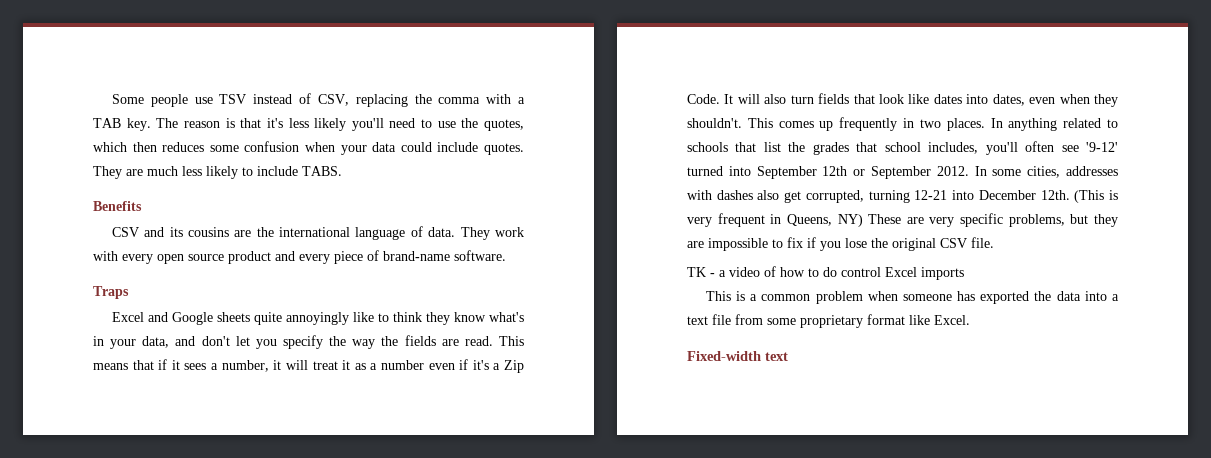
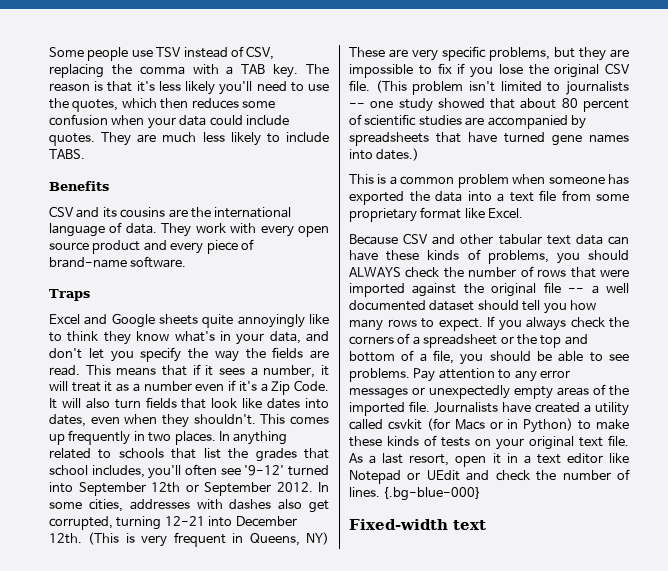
- (This is very frequent in Queens, NY) These are very specific problems, but they are impossible to fix if you lose the original CSV file.
- TK - a video of how to do control Excel imports
+ (This is very frequent in Queens, NY) These are very specific problems, but they are impossible to fix if you lose the original CSV file. (This problem isn't limited to journalists -- one study showed that about 80 percent of scientific studies are accompanied by spreadsheets that have turned gene names into dates.)
+ Because CSV and other tabular text data can have these kinds of problems, you should ALWAYS check the number of rows that were imported against the original file -- a well documented dataset should tell you how many rows to expect. If you always check the corners of a spreadsheet or the top and bottom of a file, you should be able to see problems. Pay attention to any error messages or unexpectedly empty areas of the imported file. Journalists have created a utility called csvkit (for Macs or in Python) to make these kinds of tests on your original text file. As a last resort, open it in a text editor like Notepad or UEdit and check the number of lines. {.bg-blue-000}

